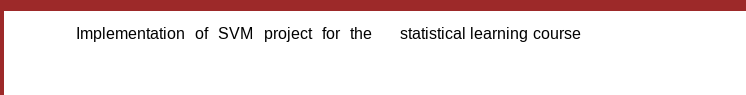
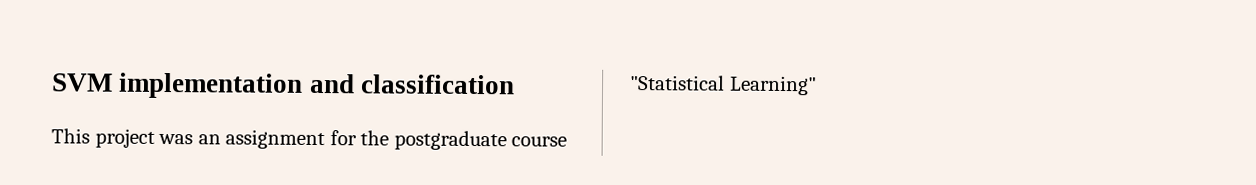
- Implementation of SVM project for the statistical learning course
+ SVM implementation and classification
+ This project was an assignment for the postgraduate course "Statistical Learning"

